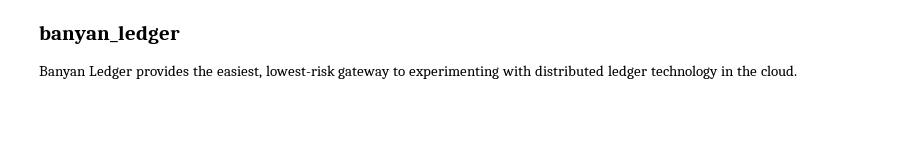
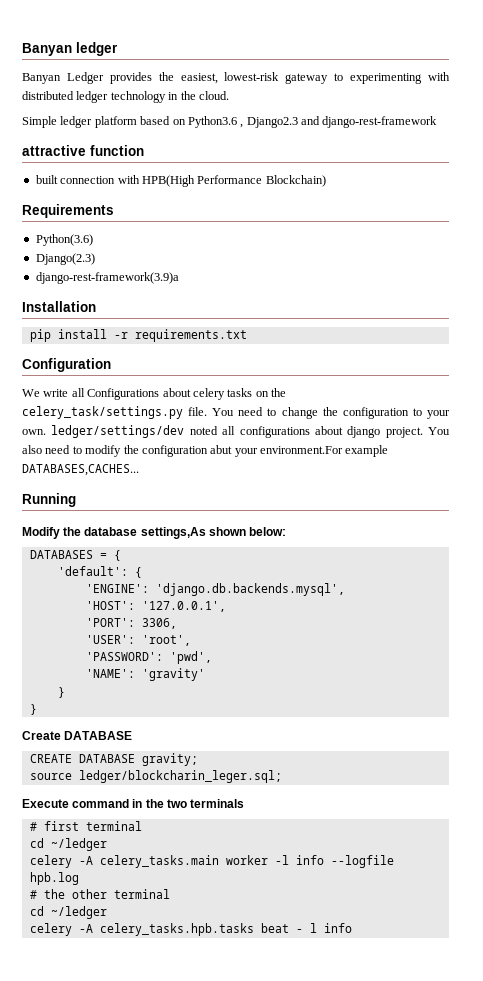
- banyan_ledger
+ Banyan ledger
+ Simple ledger platform based on Python3.6 , Django2.3 and django-rest-framework
+ attractive function
+ built connection with HPB(High Performance Blockchain)
+ Requirements
+ Python(3.6)
+ Django(2.3)
+ django-rest-framework(3.9)a
+ Installation
+ pip install -r requirements.txt
+ Configuration
+ We write all Configurations about celery tasks on the celery_task/settings.py file. You need to change the configuration to your own. ledger/settings/dev noted all configurations about django project. You also need to modify the configuration abut your environment.For example DATABASES,CACHES...
+ Running
+ Modify the database settings,As shown below:
+ DATABASES = {
+ 'default': {
+ 'ENGINE': 'django.db.backends.mysql',
+ 'HOST': '127.0.0.1',
+ 'PORT': 3306,
+ 'USER': 'root',
+ 'PASSWORD': 'pwd',
+ 'NAME': 'gravity'
+ }
+ }
+ Create DATABASE
+ CREATE DATABASE gravity;
+ source ledger/blockcharin_leger.sql;
+ Execute command in the two terminals
+ # first terminal
+ cd ~/ledger
+ celery -A celery_tasks.main worker -l info --logfile hpb.log
+ # the other terminal
+ cd ~/ledger
+ celery -A celery_tasks.hpb.tasks beat - l info

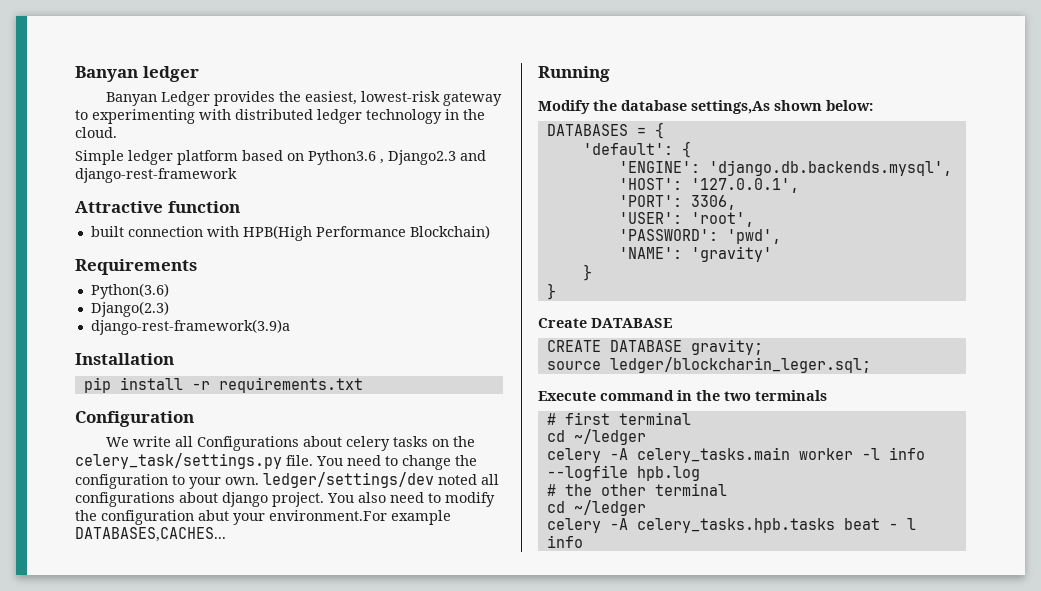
- attractive function
+ Attractive function

